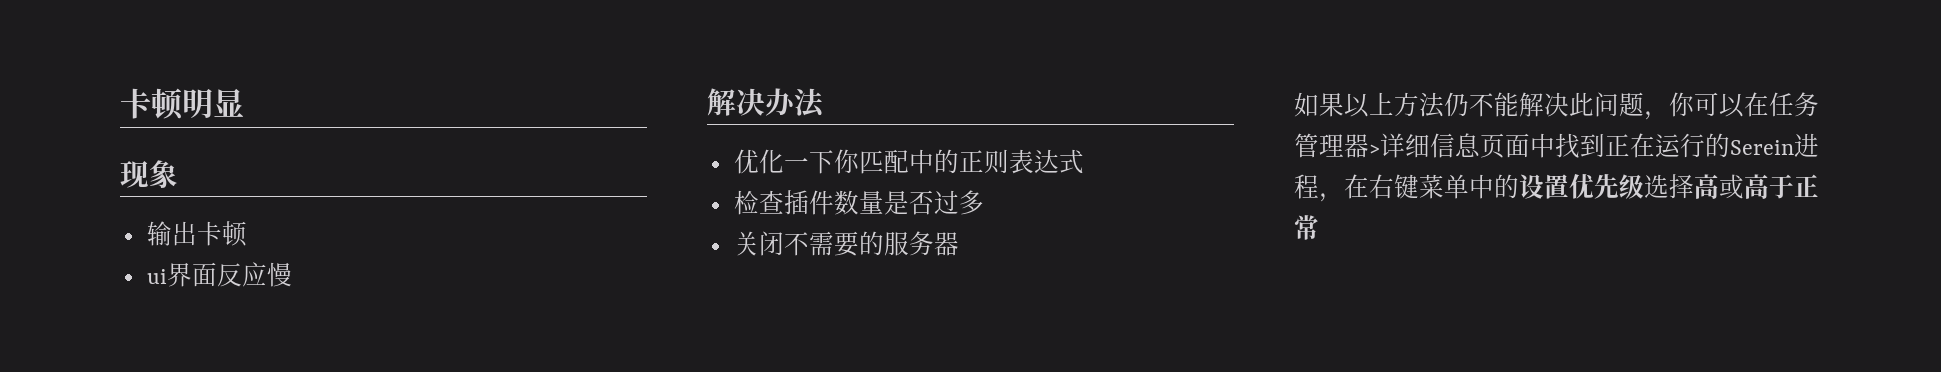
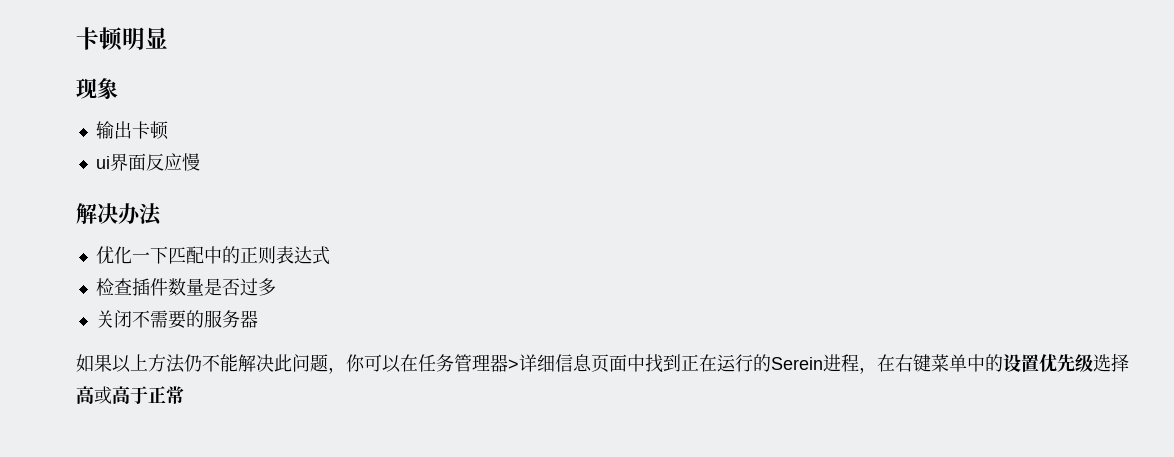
- 优化一下你匹配中的正则表达式
+ 优化一下匹配中的正则表达式

